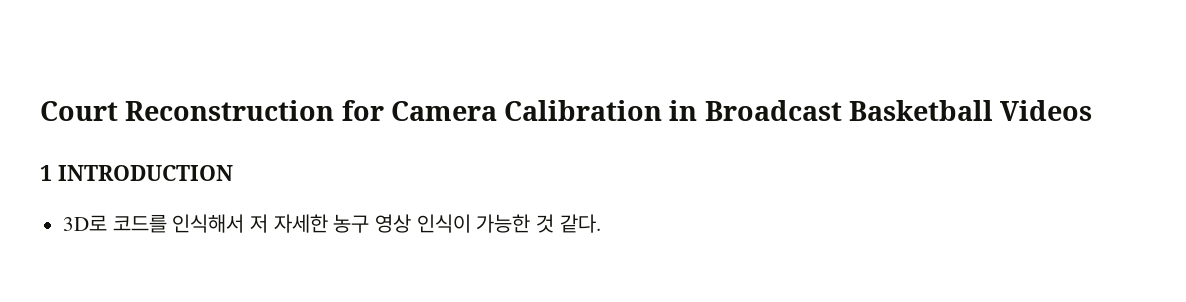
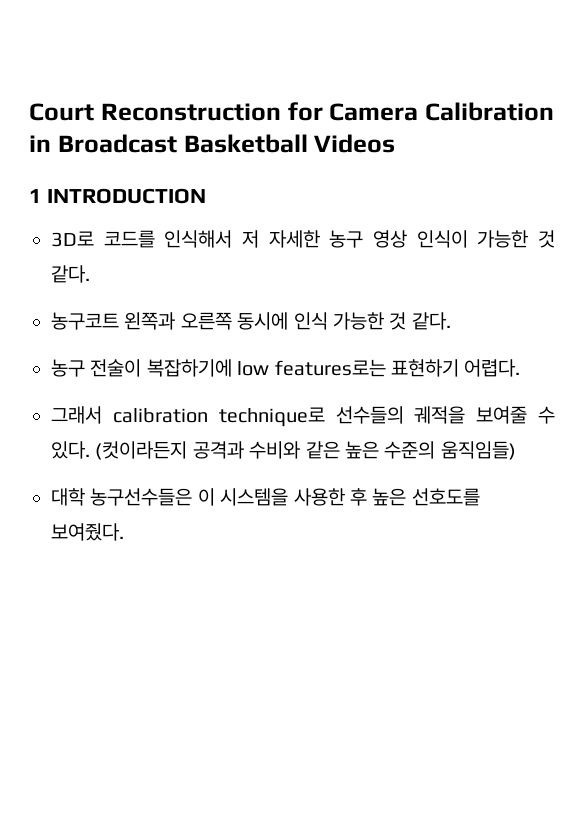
+ 농구코트 왼쪽과 오른쪽 동시에 인식 가능한 것 같다.
+ 농구 전술이 복잡하기에 low features로는 표현하기 어렵다.
+ 그래서 calibration technique로 선수들의 궤적을 보여줄 수 있다. (컷이라든지 공격과 수비와 같은 높은 수준의 움직임들)
+ 대학 농구선수들은 이 시스템을 사용한 후 높은 선호도를 보여줬다.

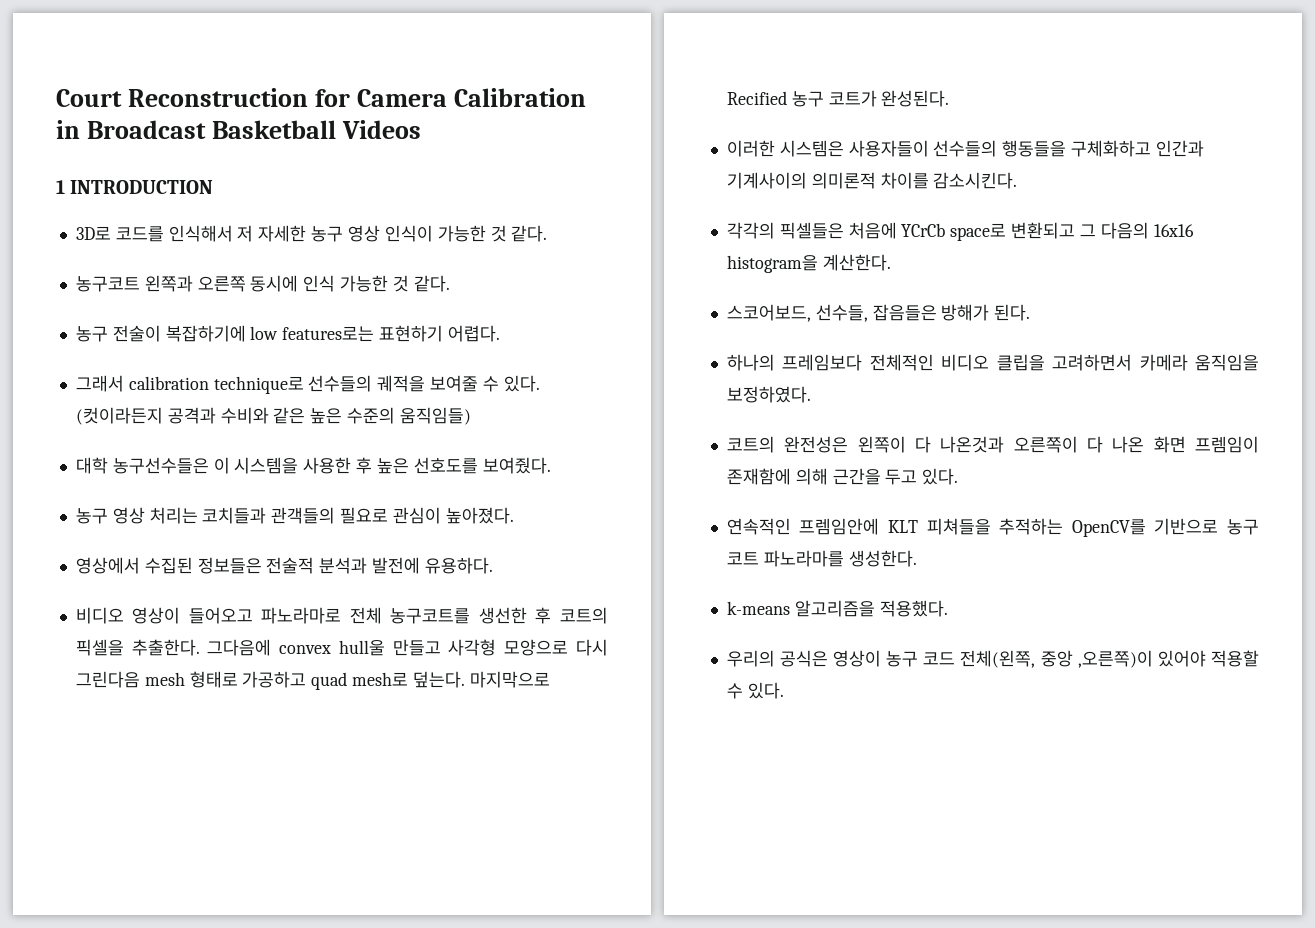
+ 농구 영상 처리는 코치들과 관객들의 필요로 관심이 높아졌다.
+ 영상에서 수집된 정보들은 전술적 분석과 발전에 유용하다.
+ 비디오 영상이 들어오고 파노라마로 전체 농구코트를 생선한 후 코트의 픽셀을 추출한다. 그다음에 convex hull울 만들고 사각형 모양으로 다시 그린다음 mesh 형태로 가공하고 quad mesh로 덮는다. 마지막으로 Recified 농구 코트가 완성된다.
+ 이러한 시스템은 사용자들이 선수들의 행동들을 구체화하고 인간과 기계사이의 의미론적 차이를 감소시킨다.
+ 각각의 픽셀들은 처음에 YCrCb space로 변환되고 그 다음의 16x16 histogram을 계산한다.
+ 스코어보드, 선수들, 잡음들은 방해가 된다.
+ 하나의 프레임보다 전체적인 비디오 클립을 고려하면서 카메라 움직임을 보정하였다.
+ 코트의 완전성은 왼쪽이 다 나온것과 오른쪽이 다 나온 화면 프렘임이 존재함에 의해 근간을 두고 있다.
+ 연속적인 프렘임안에 KLT 피쳐들을 추적하는 OpenCV를 기반으로 농구 코트 파노라마를 생성한다.
+ k-means 알고리즘을 적용했다.
+ 우리의 공식은 영상이 농구 코드 전체(왼쪽, 중앙 ,오른쪽)이 있어야 적용할 수 있다.

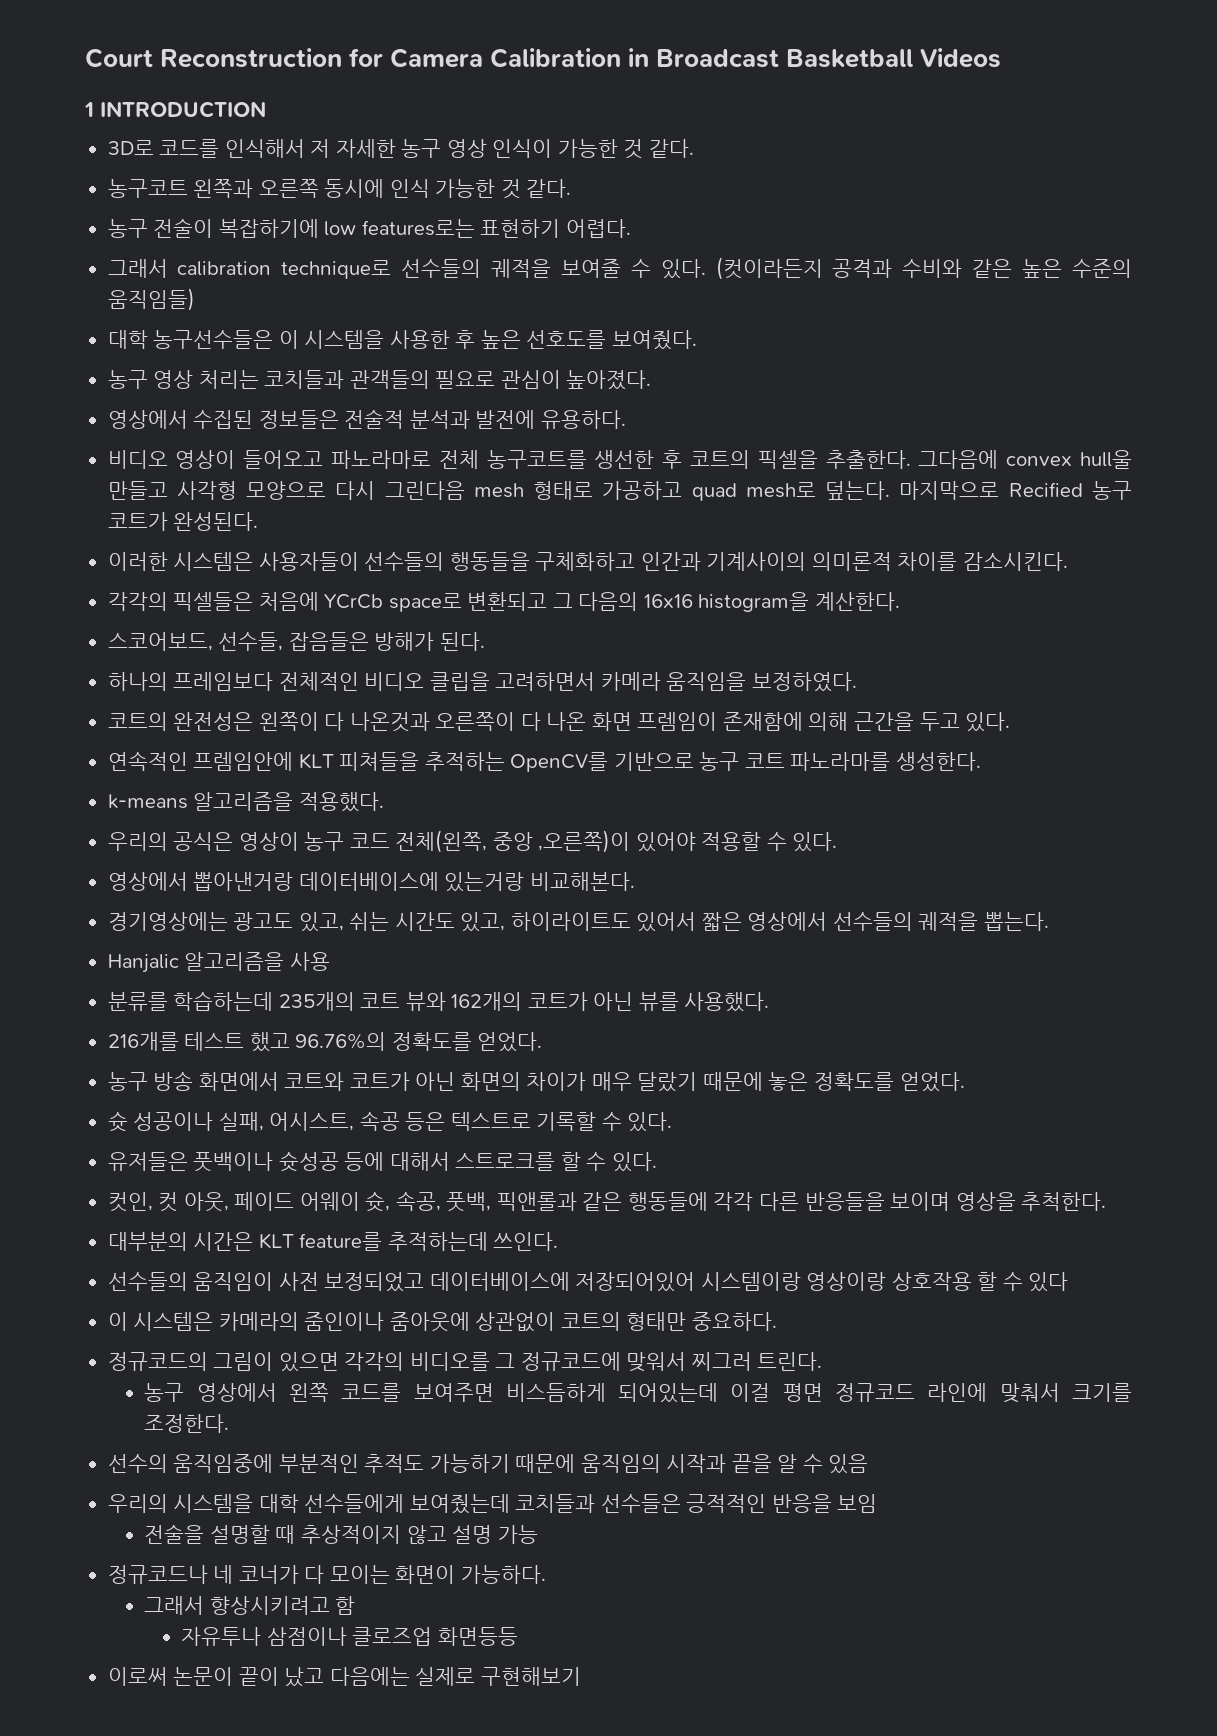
+ 영상에서 뽑아낸거랑 데이터베이스에 있는거랑 비교해본다.
+ 경기영상에는 광고도 있고, 쉬는 시간도 있고, 하이라이트도 있어서 짧은 영상에서 선수들의 궤적을 뽑는다.
+ Hanjalic 알고리즘을 사용
+ 분류를 학습하는데 235개의 코트 뷰와 162개의 코트가 아닌 뷰를 사용했다.
+ 216개를 테스트 했고 96.76%의 정확도를 얻었다.
+ 농구 방송 화면에서 코트와 코트가 아닌 화면의 차이가 매우 달랐기 때문에 놓은 정확도를 얻었다.
+ 슛 성공이나 실패, 어시스트, 속공 등은 텍스트로 기록할 수 있다.
+ 유저들은 풋백이나 슛성공 등에 대해서 스트로크를 할 수 있다.
+ 컷인, 컷 아웃, 페이드 어웨이 슛, 속공, 풋백, 픽앤롤과 같은 행동들에 각각 다른 반응들을 보이며 영상을 추척한다.
+ 대부분의 시간은 KLT feature를 추적하는데 쓰인다.
+ 선수들의 움직임이 사전 보정되었고 데이터베이스에 저장되어있어 시스템이랑 영상이랑 상호작용 할 수 있다
+ 이 시스템은 카메라의 줌인이나 줌아웃에 상관없이 코트의 형태만 중요하다.
+ 정규코드의 그림이 있으면 각각의 비디오를 그 정규코드에 맞워서 찌그러 트린다.
+ 농구 영상에서 왼쪽 코드를 보여주면 비스듬하게 되어있는데 이걸 평면 정규코드 라인에 맞춰서 크기를 조정한다.
+ 선수의 움직임중에 부분적인 추적도 가능하기 때문에 움직임의 시작과 끝을 알 수 있음
+ 우리의 시스템을 대학 선수들에게 보여줬는데 코치들과 선수들은 긍적적인 반응을 보임
+ 전술을 설명할 때 추상적이지 않고 설명 가능
+ 정규코드나 네 코너가 다 모이는 화면이 가능하다.
+ 그래서 향상시키려고 함
+ 자유투나 삼점이나 클로즈업 화면등등
+ 이로써 논문이 끝이 났고 다음에는 실제로 구현해보기

